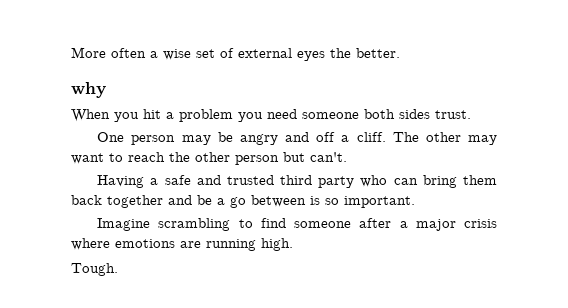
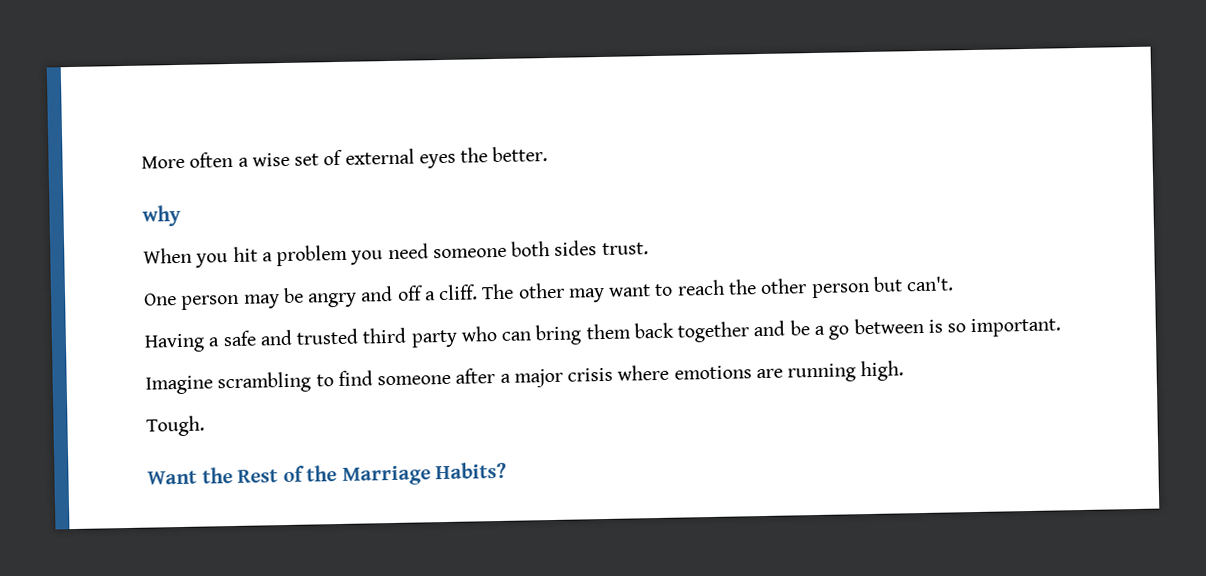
+ Want the Rest of the Marriage Habits?

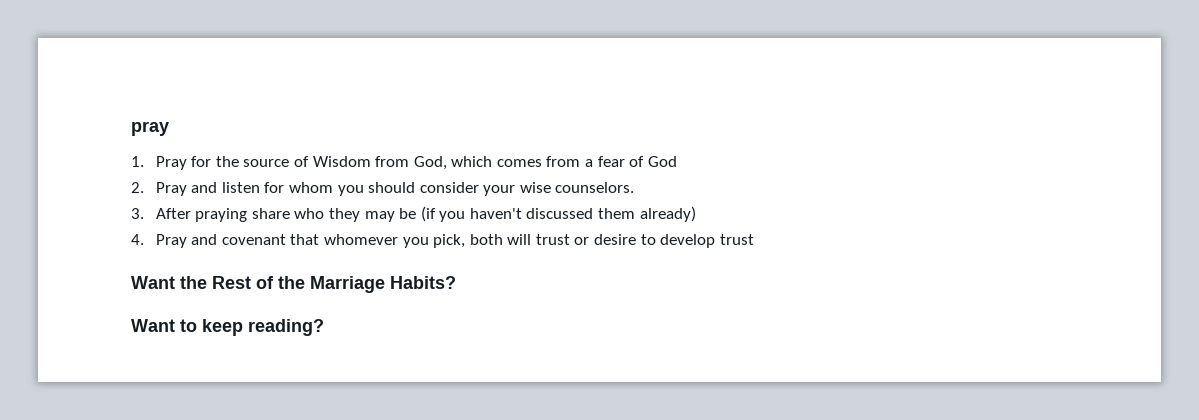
- More often a wise set of external eyes the better.
- why
- When you hit a problem you need someone both sides trust.
- One person may be angry and off a cliff. The other may want to reach the other person but can't.
- Having a safe and trusted third party who can bring them back together and be a go between is so important.
- Imagine scrambling to find someone after a major crisis where emotions are running high.
- Tough.
+ pray
+ 1. Pray for the source of Wisdom from God, which comes from a fear of God
+ 2. Pray and listen for whom you should consider your wise counselors.
+ 3. After praying share who they may be (if you haven't discussed them already)
+ 4. Pray and covenant that whomever you pick, both will trust or desire to develop trust
+ Want to keep reading?

